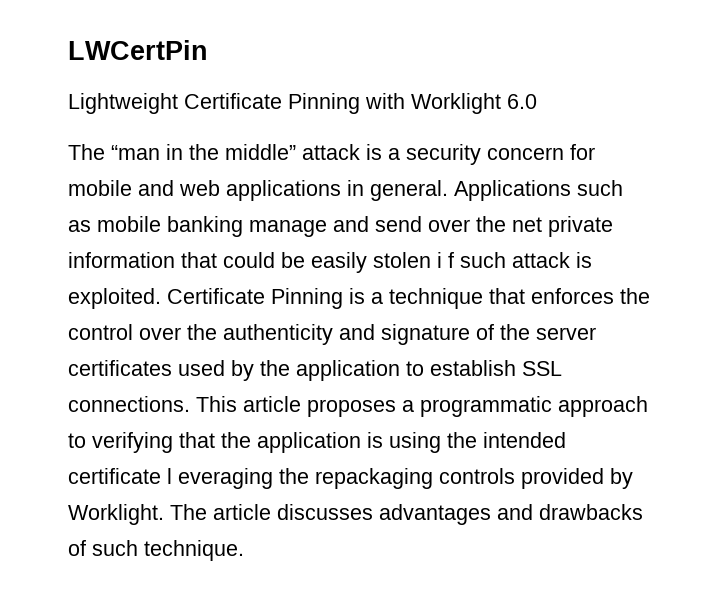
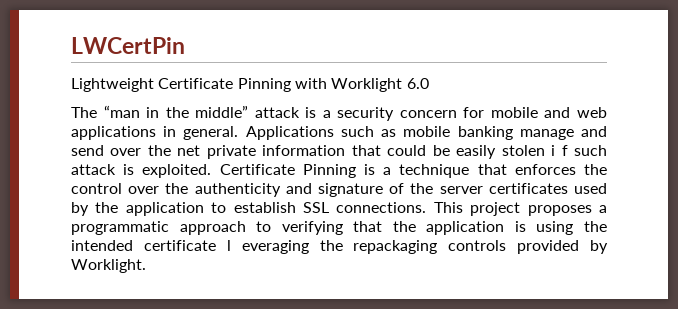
- This article proposes a programmatic approach to verifying that the application is using the intended certificate l everaging the repackaging controls provided by Worklight. The article discusses advantages and drawbacks of such technique.
+ This project proposes a programmatic approach to verifying that the application is using the intended certificate l everaging the repackaging controls provided by Worklight.

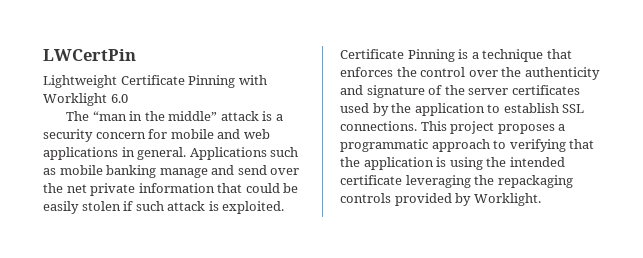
- Applications such as mobile banking manage and send over the net private information that could be easily stolen i f such attack is exploited.
+ Applications such as mobile banking manage and send over the net private information that could be easily stolen if such attack is exploited.
- This project proposes a programmatic approach to verifying that the application is using the intended certificate l everaging the repackaging controls provided by Worklight.
+ This project proposes a programmatic approach to verifying that the application is using the intended certificate leveraging the repackaging controls provided by Worklight.

